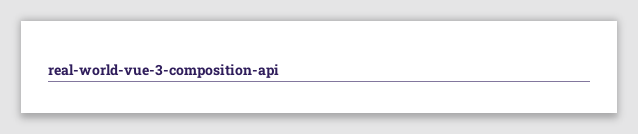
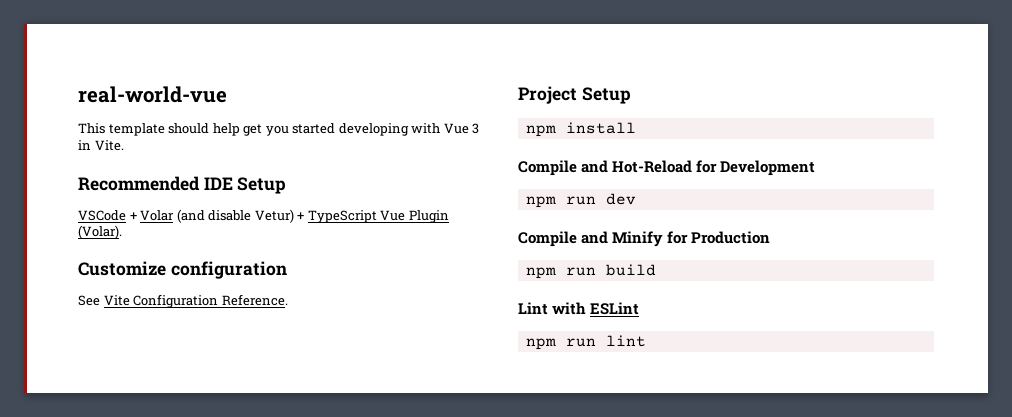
- real-world-vue-3-composition-api
+ real-world-vue
+ This template should help get you started developing with Vue 3 in Vite.
+ Recommended IDE Setup
+ VSCode + Volar (and disable Vetur) + TypeScript Vue Plugin (Volar).
+ Customize configuration
+ See Vite Configuration Reference.
+ Project Setup
+ npm install
+ Compile and Hot-Reload for Development
+ npm run dev
+ Compile and Minify for Production
+ npm run build
+ Lint with ESLint
+ npm run lint

